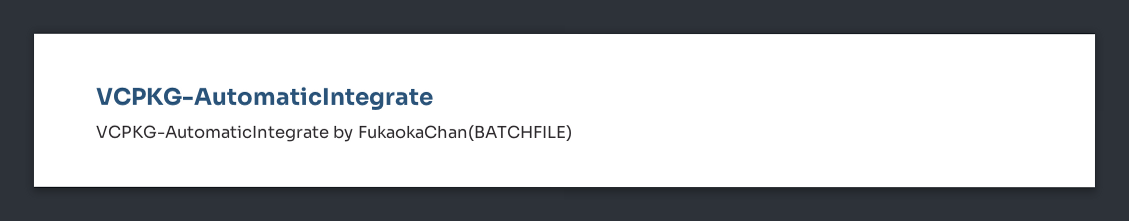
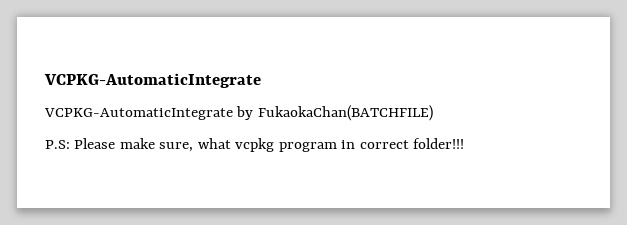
+ P.S: Please make sure, what vcpkg program in correct folder!!!

